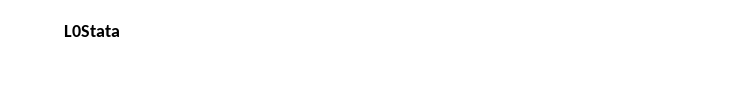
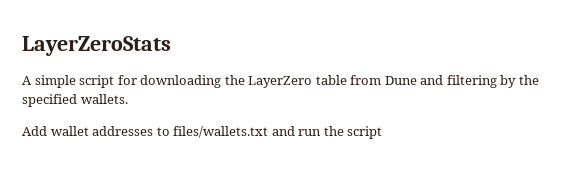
- L0Stata
+ LayerZeroStats
+ A simple script for downloading the LayerZero table from Dune and filtering by the specified wallets.
+ Add wallet addresses to files/wallets.txt and run the script

